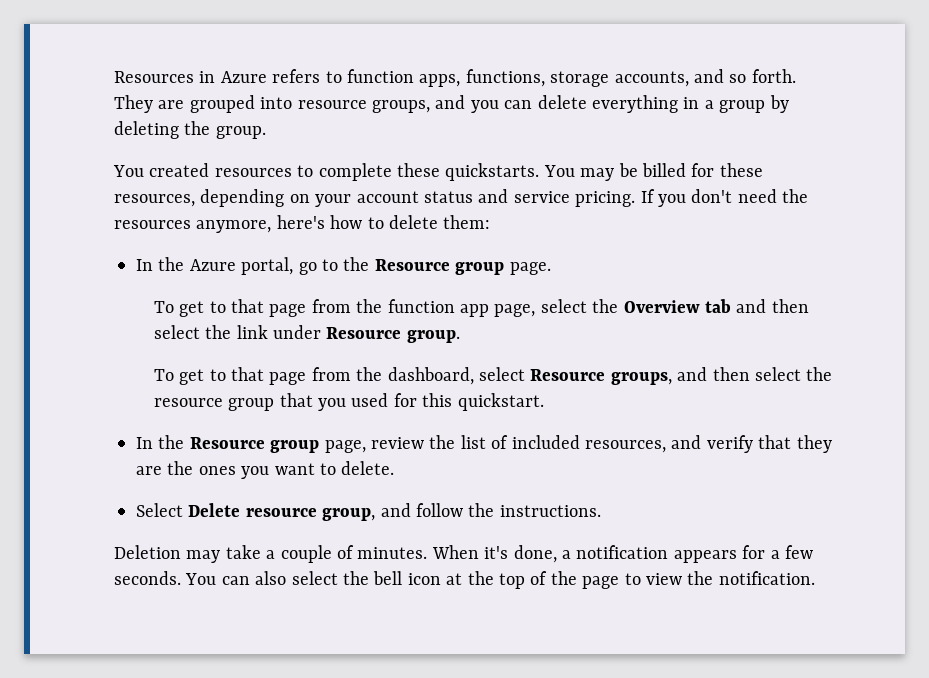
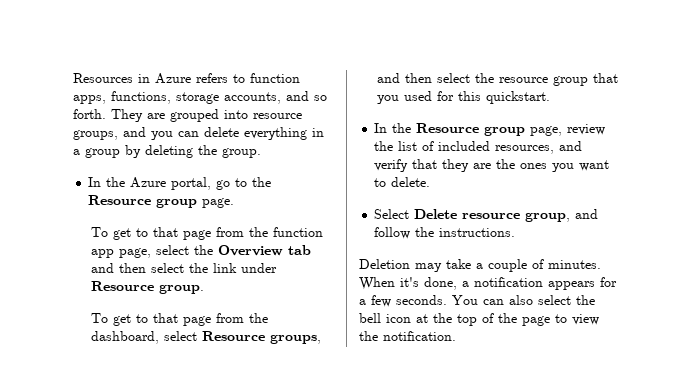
- You created resources to complete these quickstarts. You may be billed for these resources, depending on your account status and service pricing. If you don't need the resources anymore, here's how to delete them:

